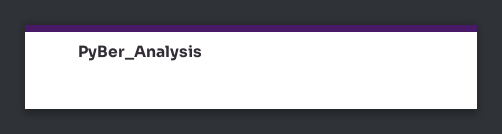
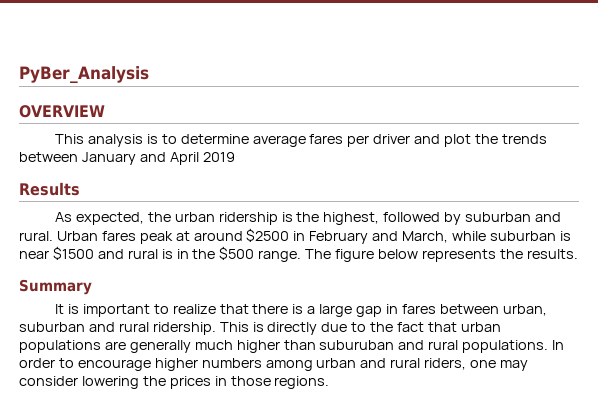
+ OVERVIEW
+ This analysis is to determine average fares per driver and plot the trends between January and April 2019
+ Results
+ As expected, the urban ridership is the highest, followed by suburban and rural. Urban fares peak at around $2500 in February and March, while suburban is near $1500 and rural is in the $500 range. The figure below represents the results.
+ Summary
+ It is important to realize that there is a large gap in fares between urban, suburban and rural ridership. This is directly due to the fact that urban populations are generally much higher than suburuban and rural populations. In order to encourage higher numbers among urban and rural riders, one may consider lowering the prices in those regions.

